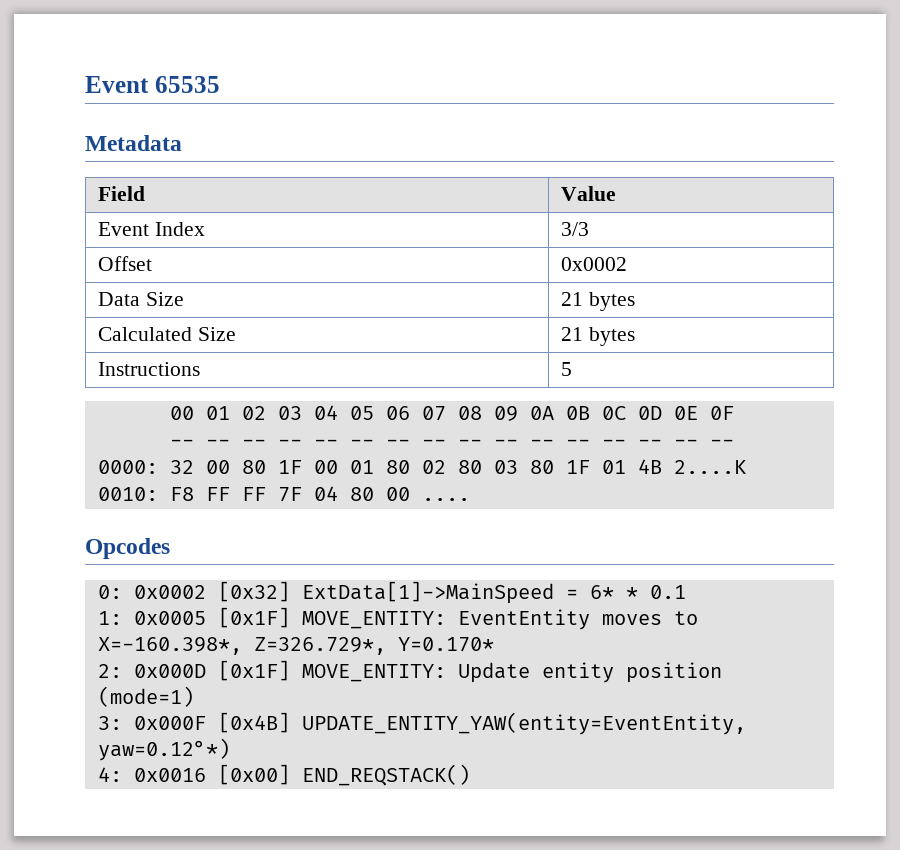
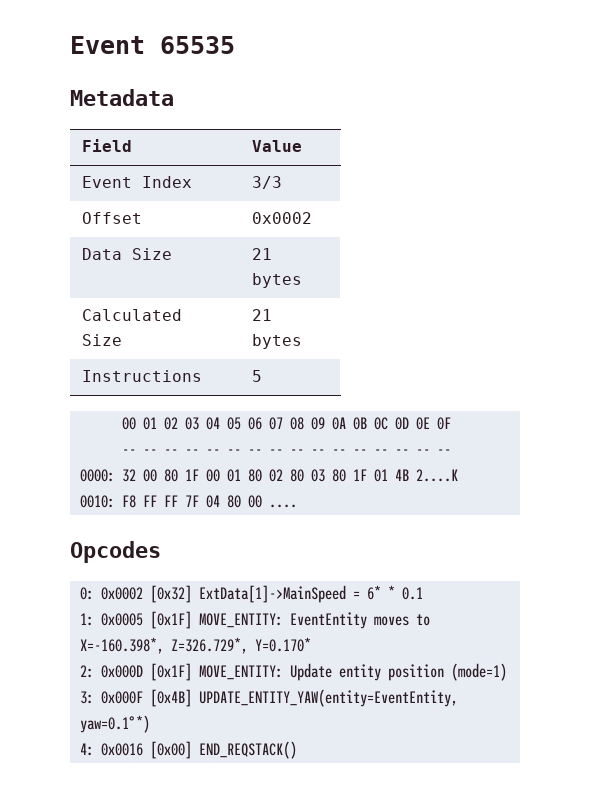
- 3: 0x000F [0x4B] UPDATE_ENTITY_YAW(entity=EventEntity, yaw=0.12°*)
+ 3: 0x000F [0x4B] UPDATE_ENTITY_YAW(entity=EventEntity, yaw=0.1°*)

